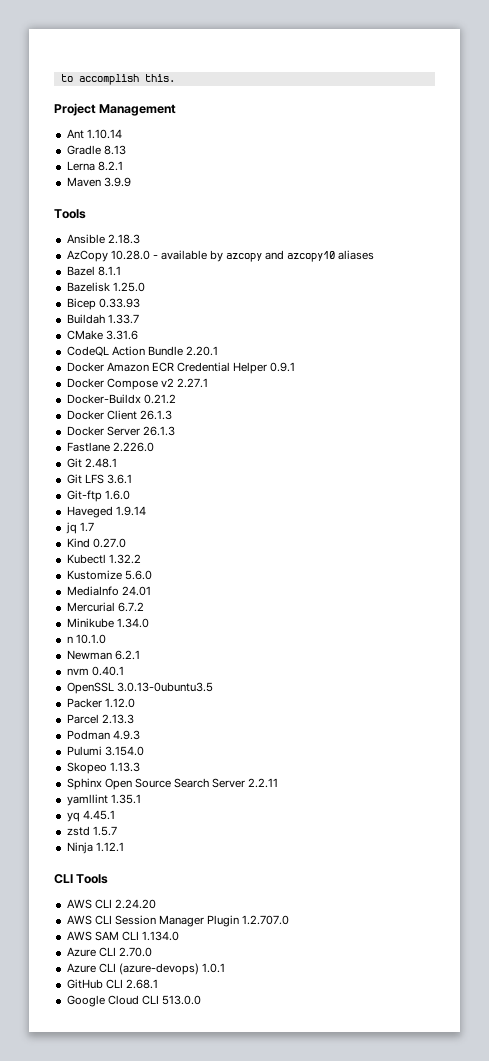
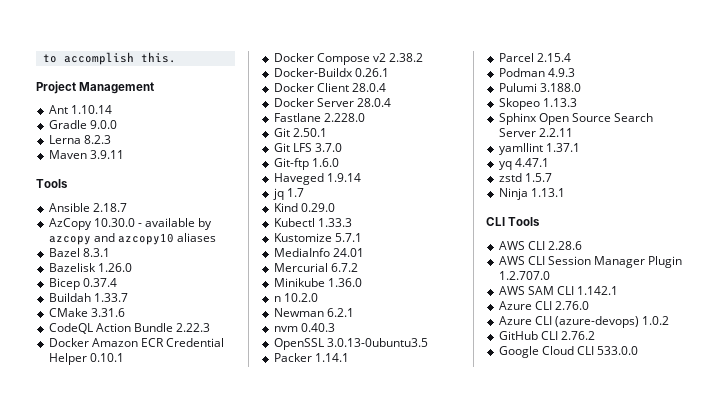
- Gradle 8.13
+ Gradle 9.0.0
- Lerna 8.2.1
+ Lerna 8.2.3
- Maven 3.9.9
+ Maven 3.9.11
- Ansible 2.18.3
+ Ansible 2.18.7
- AzCopy 10.28.0 - available by azcopy and azcopy10 aliases
+ AzCopy 10.30.0 - available by azcopy and azcopy10 aliases
- Bazel 8.1.1
+ Bazel 8.3.1
- Bazelisk 1.25.0
+ Bazelisk 1.26.0
- Bicep 0.33.93
+ Bicep 0.37.4
- CodeQL Action Bundle 2.20.1
+ CodeQL Action Bundle 2.22.3
- Docker Amazon ECR Credential Helper 0.9.1
+ Docker Amazon ECR Credential Helper 0.10.1
- Docker Compose v2 2.27.1
+ Docker Compose v2 2.38.2
- Docker-Buildx 0.21.2
+ Docker-Buildx 0.26.1
- Docker Client 26.1.3
+ Docker Client 28.0.4
- Docker Server 26.1.3
+ Docker Server 28.0.4
- Fastlane 2.226.0
- Git 2.48.1
+ Fastlane 2.228.0
+ Git 2.50.1
- Git LFS 3.6.1
+ Git LFS 3.7.0
- Kind 0.27.0
+ Kind 0.29.0
- Kubectl 1.32.2
+ Kubectl 1.33.3
- Kustomize 5.6.0
+ Kustomize 5.7.1
- Minikube 1.34.0
+ Minikube 1.36.0
- n 10.1.0
+ n 10.2.0
- nvm 0.40.1
+ nvm 0.40.3
- Packer 1.12.0
+ Packer 1.14.1
- Parcel 2.13.3
+ Parcel 2.15.4
- Pulumi 3.154.0
+ Pulumi 3.188.0
- yamllint 1.35.1
+ yamllint 1.37.1
- yq 4.45.1
+ yq 4.47.1
- Ninja 1.12.1
+ Ninja 1.13.1
- AWS CLI 2.24.20
+ AWS CLI 2.28.6
- AWS SAM CLI 1.134.0
- Azure CLI 2.70.0
+ AWS SAM CLI 1.142.1
+ Azure CLI 2.76.0
- Azure CLI (azure-devops) 1.0.1
+ Azure CLI (azure-devops) 1.0.2
- GitHub CLI 2.68.1
+ GitHub CLI 2.76.2
- Google Cloud CLI 513.0.0
+ Google Cloud CLI 533.0.0

